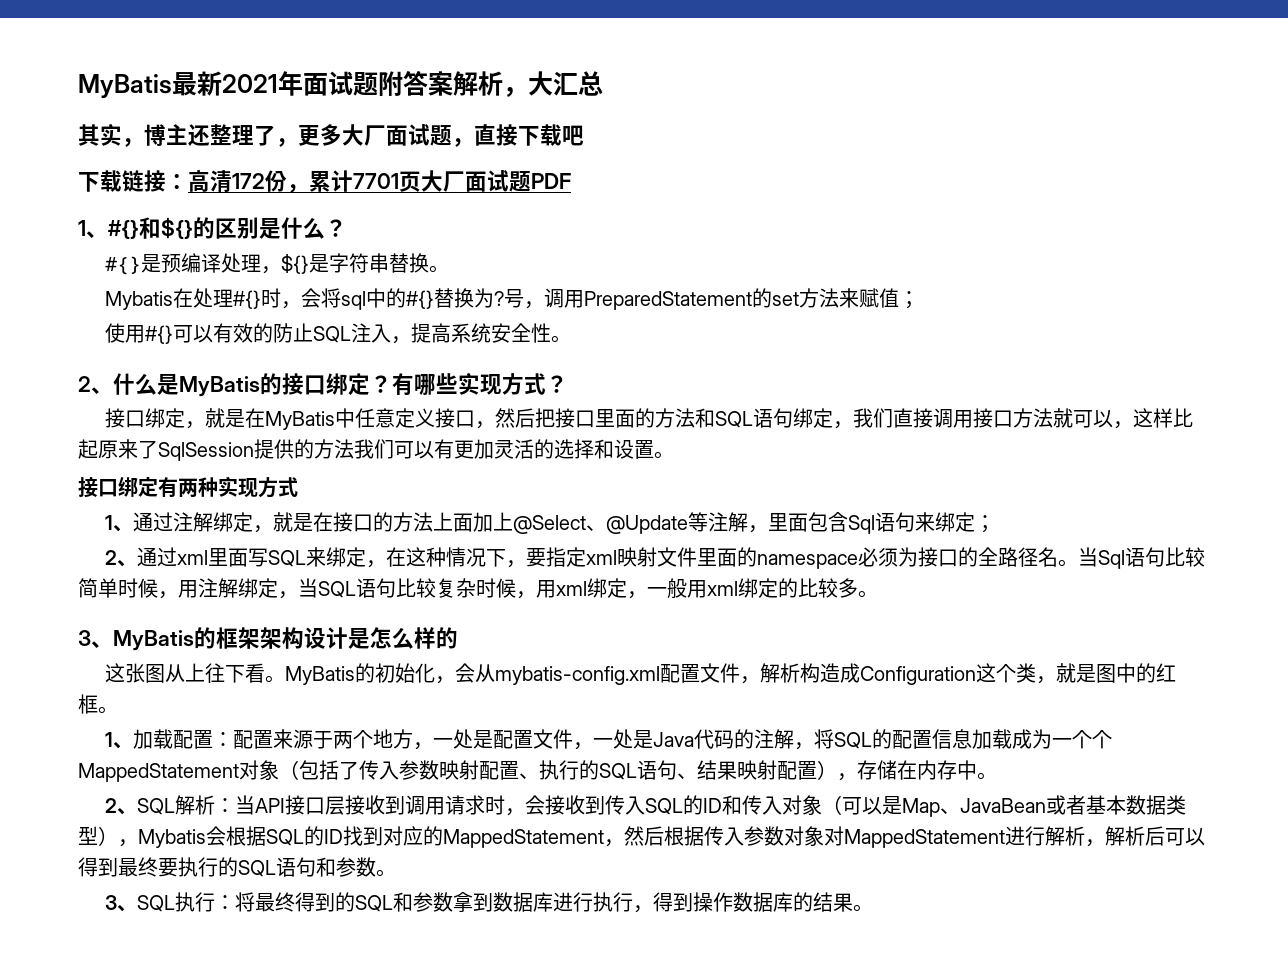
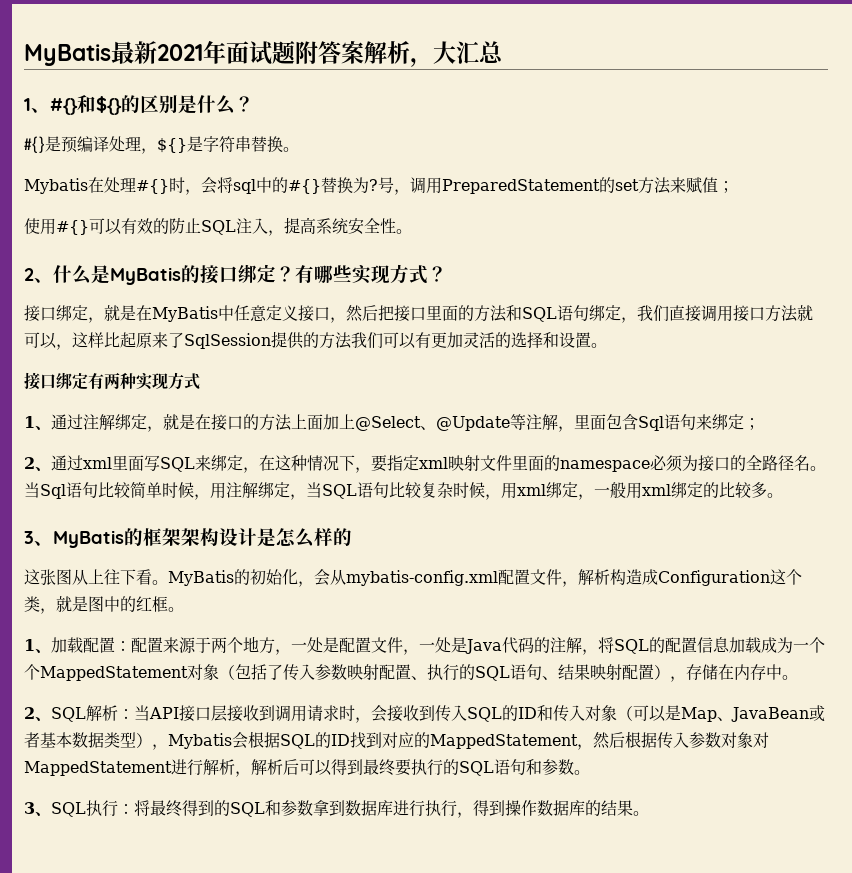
- 其实，博主还整理了，更多大厂面试题，直接下载吧
- 下载链接：高清172份，累计7701页大厂面试题PDF

